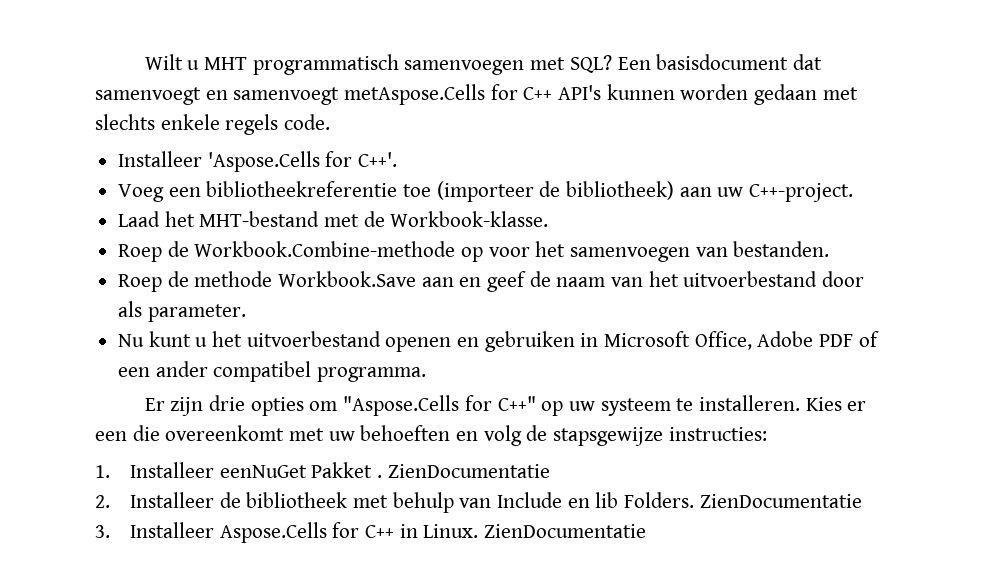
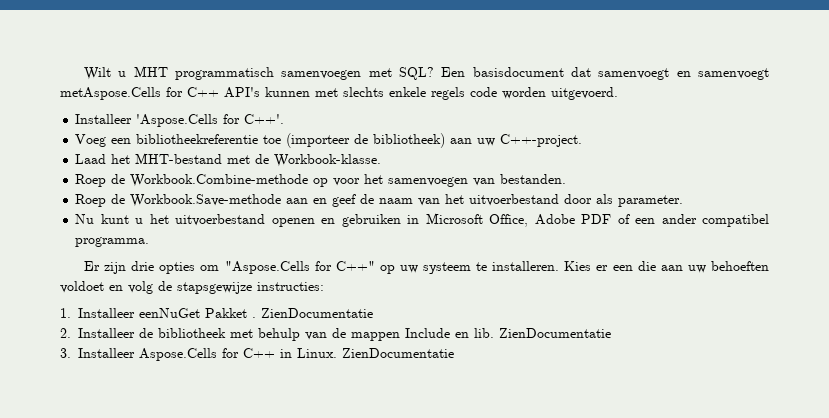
- Een basisdocument dat samenvoegt en samenvoegt metAspose.Cells for C++ API's kunnen worden gedaan met slechts enkele regels code.
+ Een basisdocument dat samenvoegt en samenvoegt metAspose.Cells for C++ API's kunnen met slechts enkele regels code worden uitgevoerd.
- Roep de methode Workbook.Save aan en geef de naam van het uitvoerbestand door als parameter.
+ Roep de Workbook.Save-methode aan en geef de naam van het uitvoerbestand door als parameter.
- Kies er een die overeenkomt met uw behoeften en volg de stapsgewijze instructies:
+ Kies er een die aan uw behoeften voldoet en volg de stapsgewijze instructies:
- 2. Installeer de bibliotheek met behulp van Include en lib Folders.
+ 2. Installeer de bibliotheek met behulp van de mappen Include en lib.

